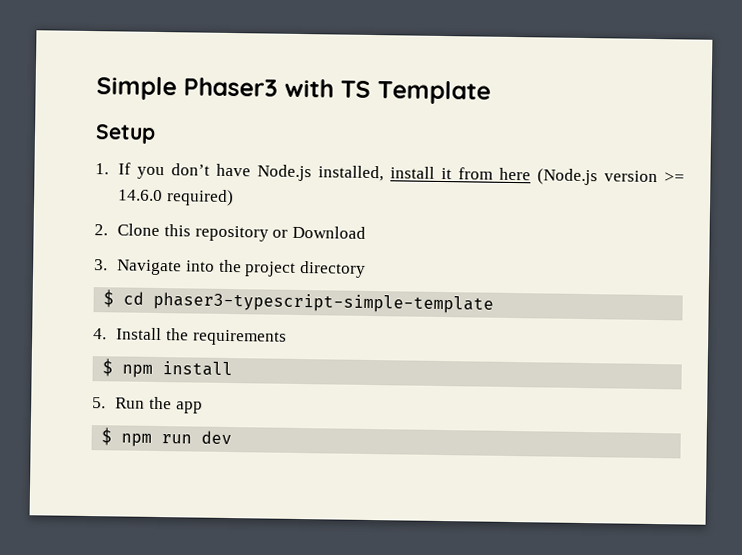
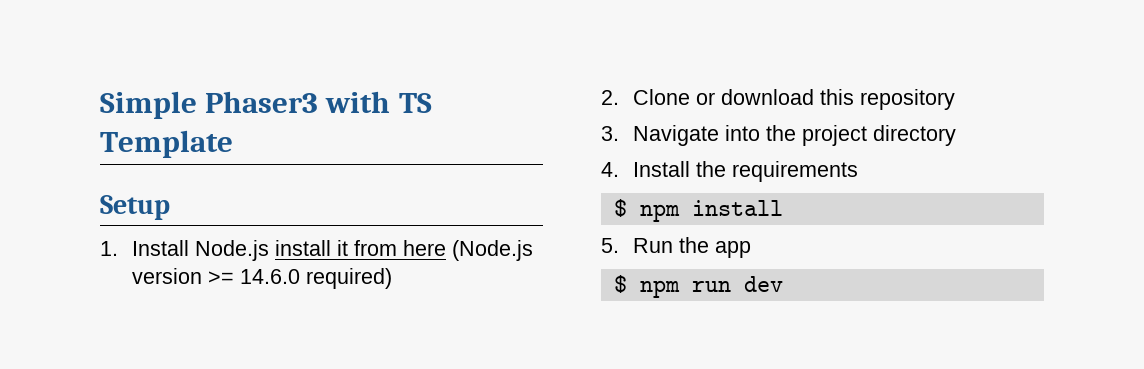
- 1. If you don’t have Node.js installed, install it from here (Node.js version >= 14.6.0 required)
+ 1. Install Node.js install it from here (Node.js version >= 14.6.0 required)
- 2. Clone this repository or Download
+ 2. Clone or download this repository
- $ cd phaser3-typescript-simple-template

